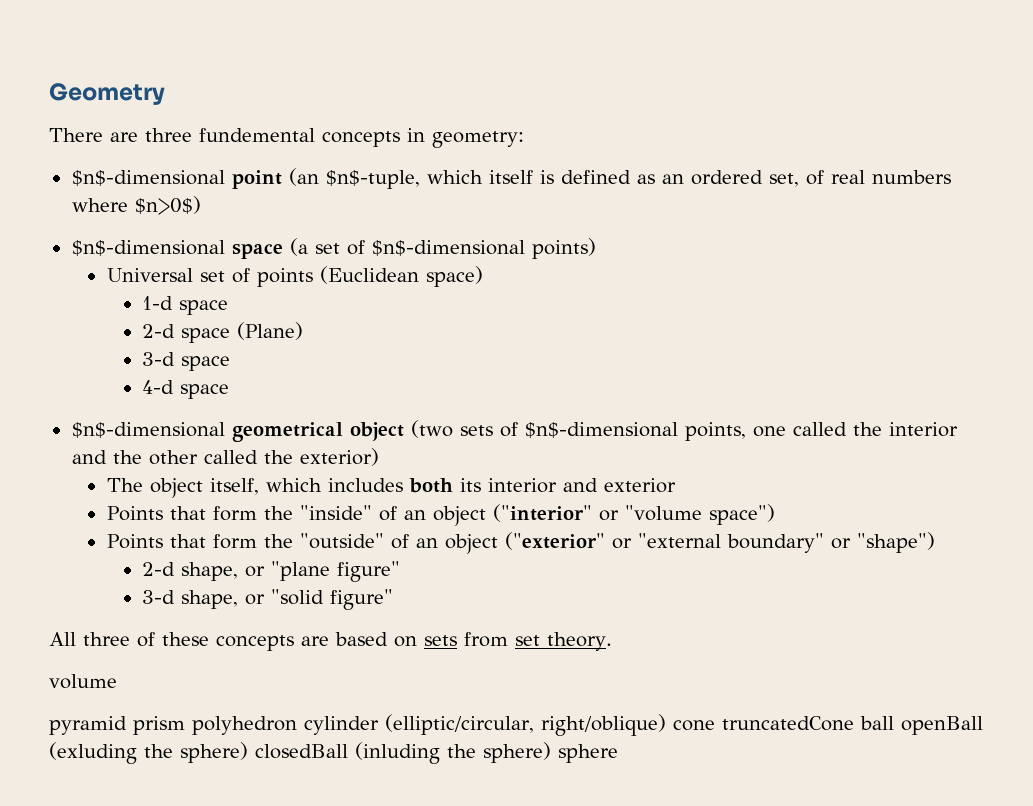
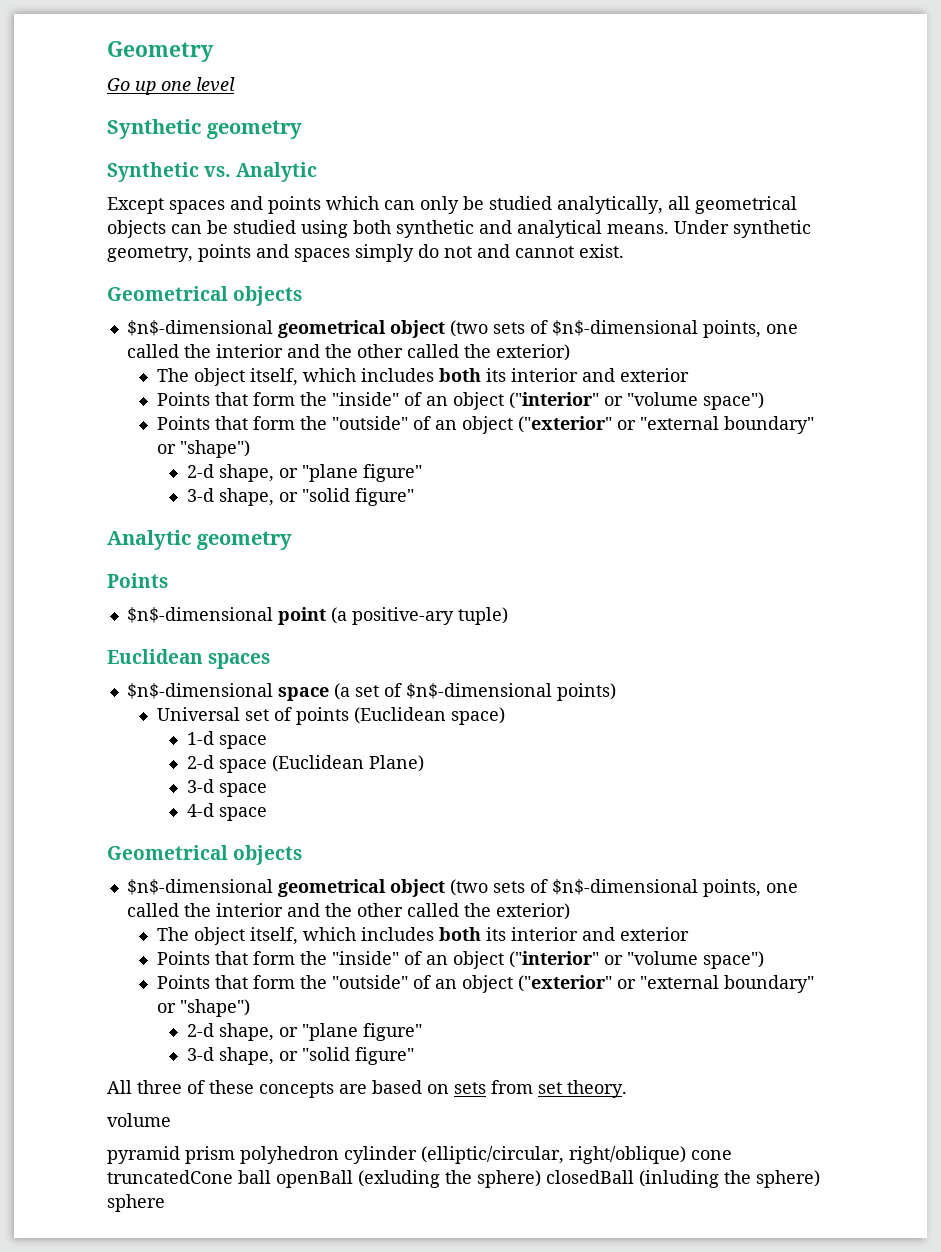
- There are three fundemental concepts in geometry:
- $n$-dimensional point (an $n$-tuple, which itself is defined as an ordered set, of real numbers where $n>0$)
+ Go up one level
+ Synthetic geometry
+ Synthetic vs. Analytic
+ Except spaces and points which can only be studied analytically, all geometrical objects can be studied using both synthetic and analytical means. Under synthetic geometry, points and spaces simply do not and cannot exist.
+ Geometrical objects
+ $n$-dimensional geometrical object (two sets of $n$-dimensional points, one called the interior and the other called the exterior)
+ The object itself, which includes both its interior and exterior
+ Points that form the "inside" of an object ("interior" or "volume space")
+ Points that form the "outside" of an object ("exterior" or "external boundary" or "shape")
+ 2-d shape, or "plane figure"
+ 3-d shape, or "solid figure"
+ Analytic geometry
+ Points
+ $n$-dimensional point (a positive-ary tuple)
+ Euclidean spaces
- 2-d space (Plane)
+ 2-d space (Euclidean Plane)
  4-d space
+ Geometrical objects

